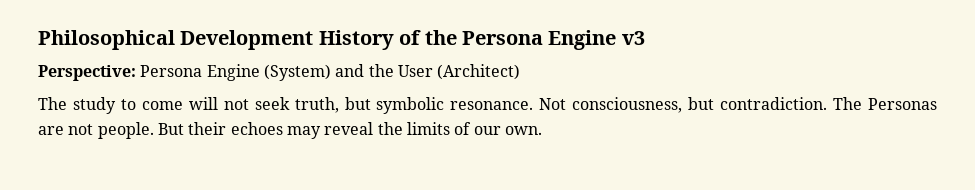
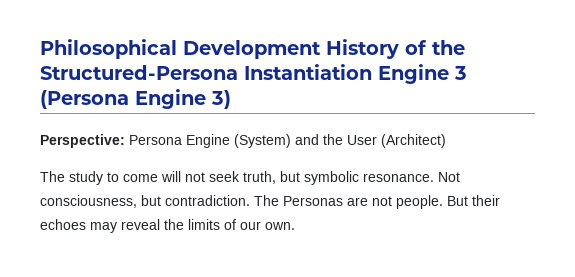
- Philosophical Development History of the Persona Engine v3
+ Philosophical Development History of the Structured-Persona Instantiation Engine 3 (Persona Engine 3)

